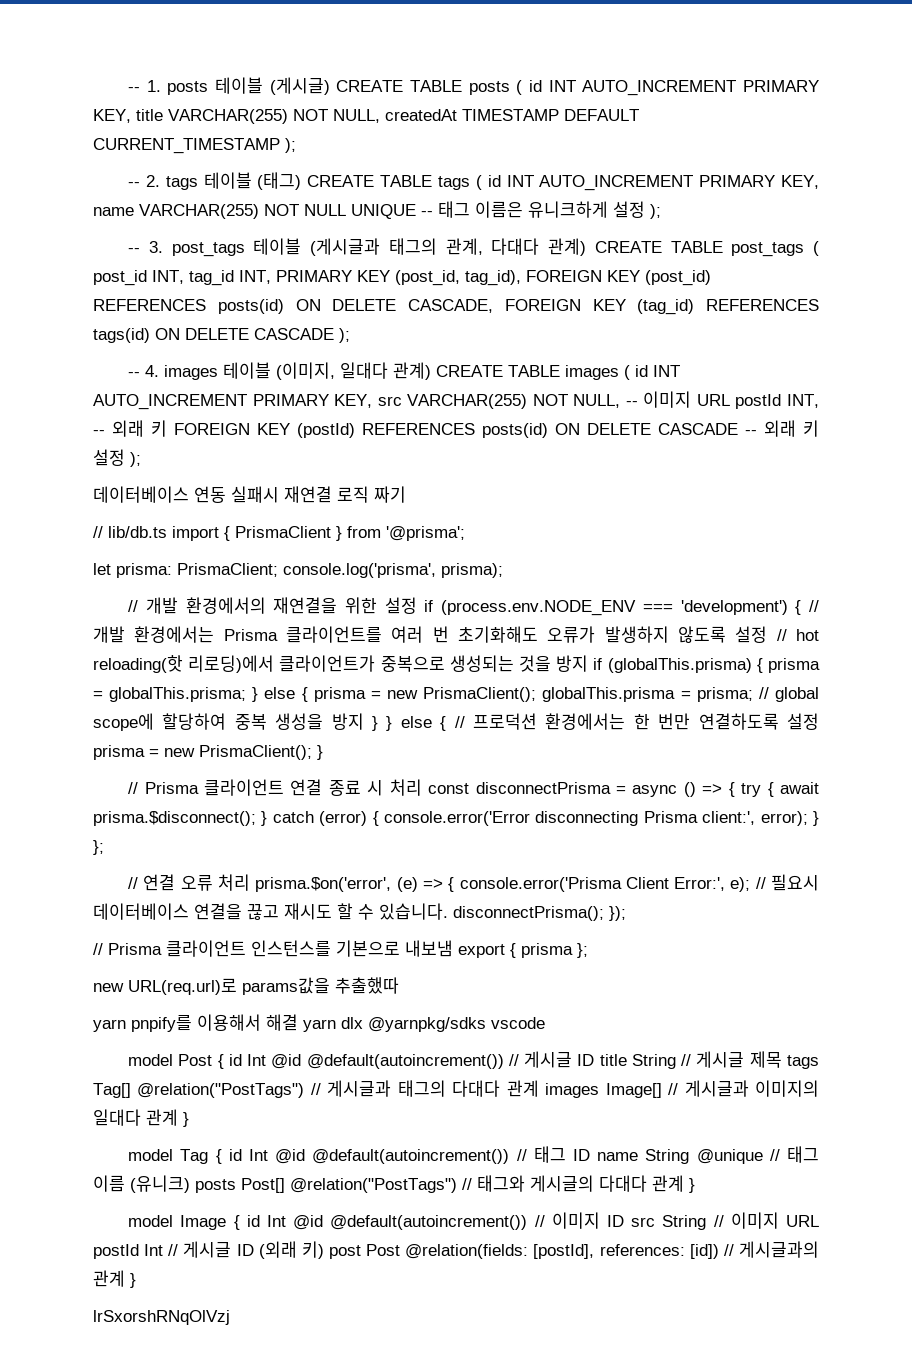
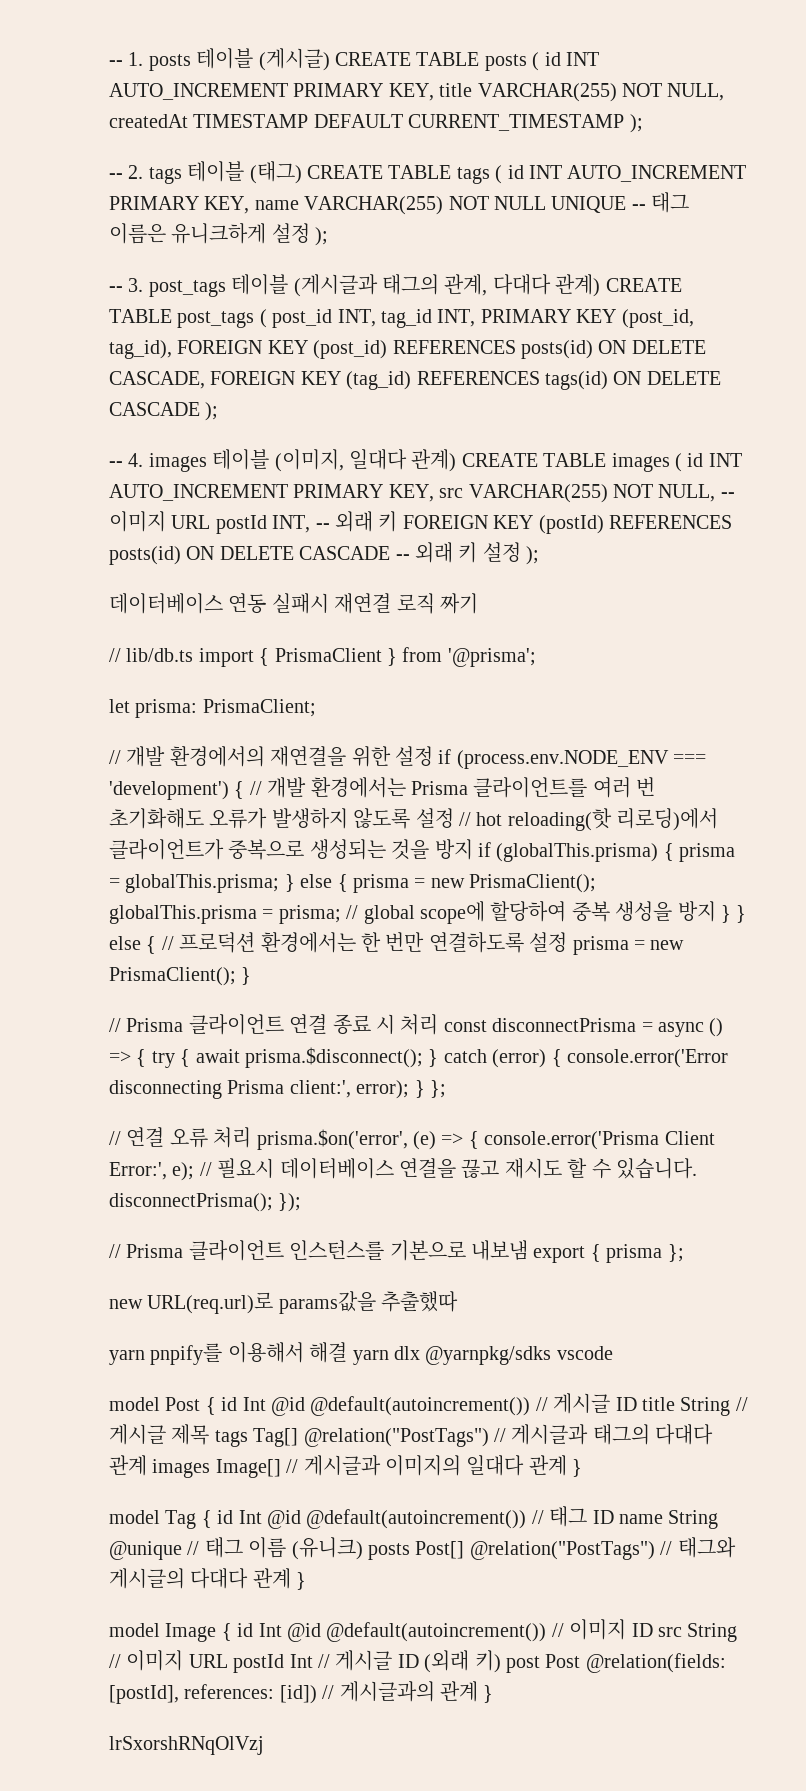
- let prisma: PrismaClient; console.log('prisma', prisma);
+ let prisma: PrismaClient;

